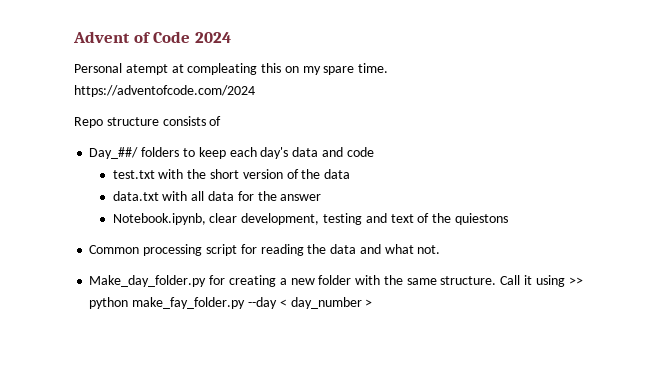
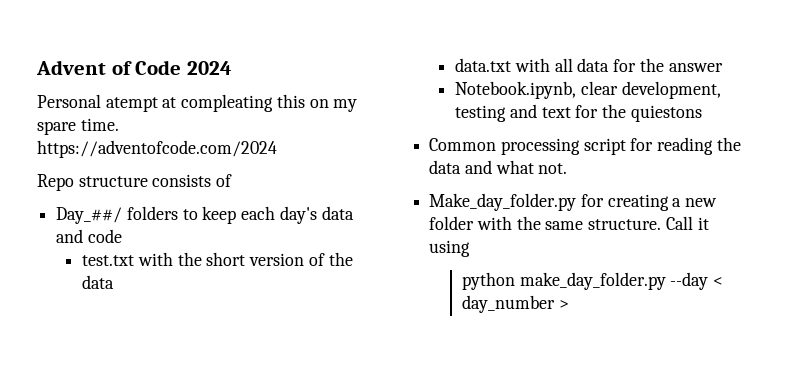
- Notebook.ipynb, clear development, testing and text of the quiestons
+ Notebook.ipynb, clear development, testing and text for the quiestons
- Call it using >> python make_fay_folder.py --day < day_number >
+ Call it using
+ python make_day_folder.py --day < day_number >

